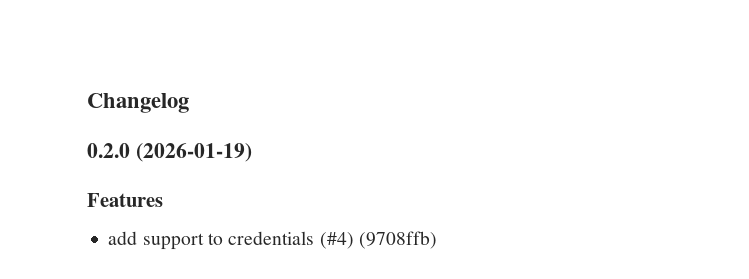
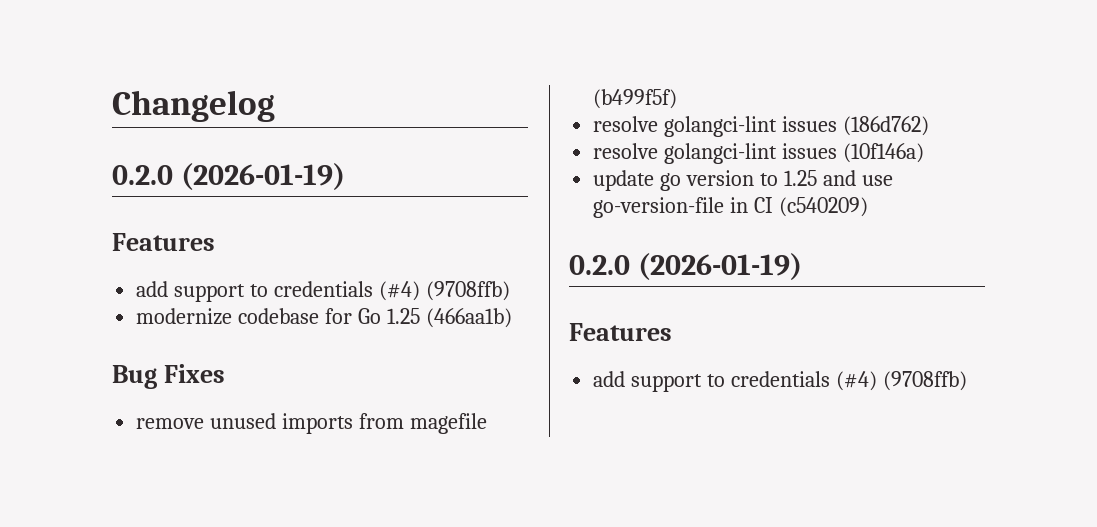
+ modernize codebase for Go 1.25 (466aa1b)
+ Bug Fixes
+ remove unused imports from magefile (b499f5f)
+ resolve golangci-lint issues (186d762)
+ resolve golangci-lint issues (10f146a)
+ update go version to 1.25 and use go-version-file in CI (c540209)
+ 0.2.0 (2026-01-19)
+ Features
+ add support to credentials (#4) (9708ffb)

